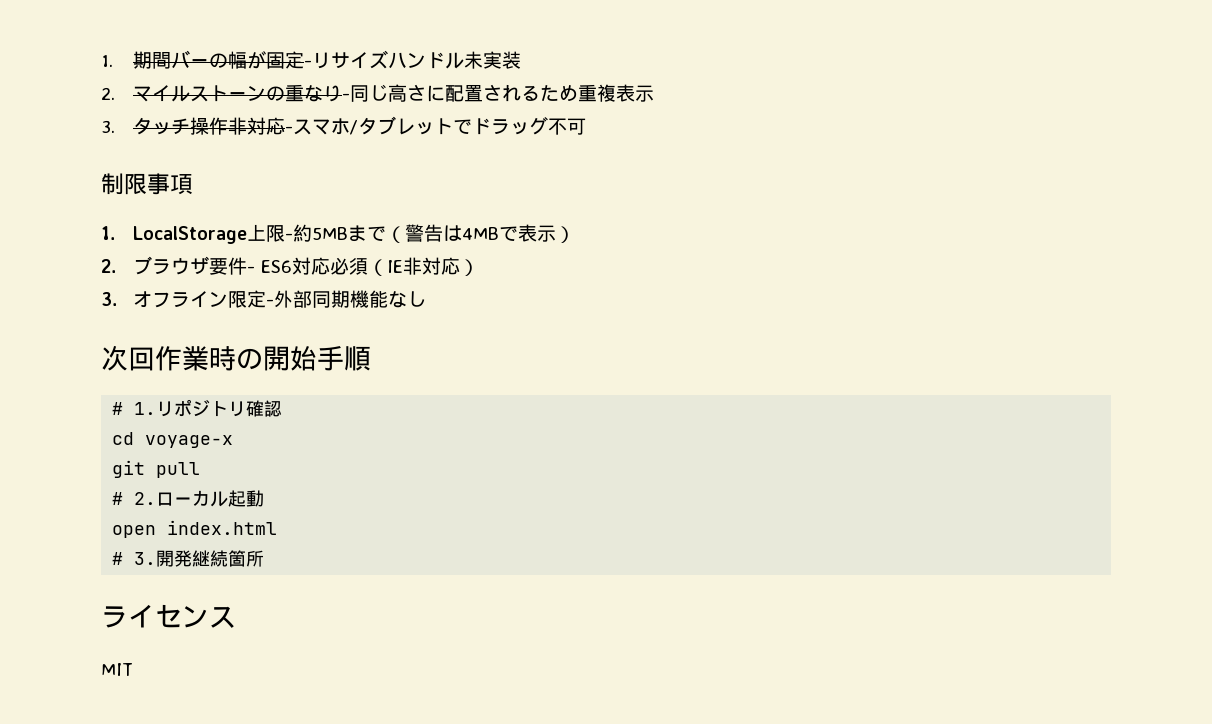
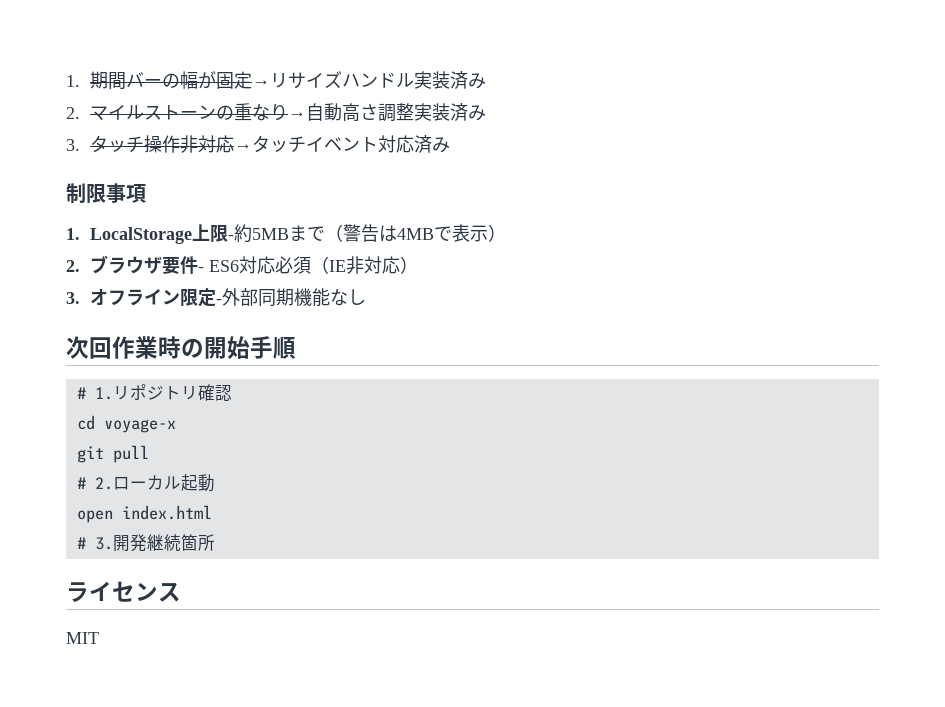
- 1.期間バーの幅が固定-リサイズハンドル未実装
+ 1.期間バーの幅が固定→リサイズハンドル実装済み
- 2.マイルストーンの重なり-同じ高さに配置されるため重複表示
+ 2.マイルストーンの重なり→自動高さ調整実装済み
- 3.タッチ操作非対応-スマホ/タブレットでドラッグ不可
+ 3.タッチ操作非対応→タッチイベント対応済み

